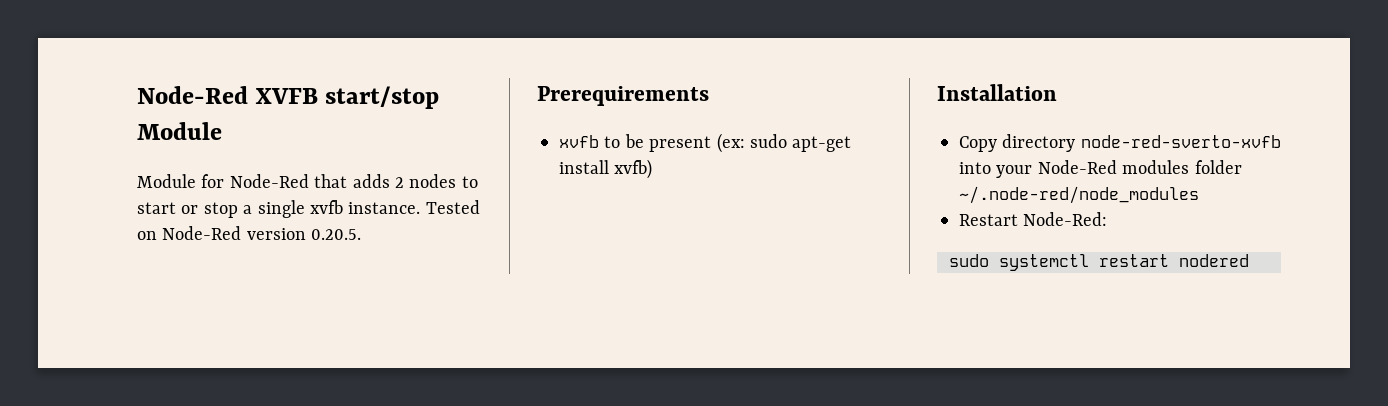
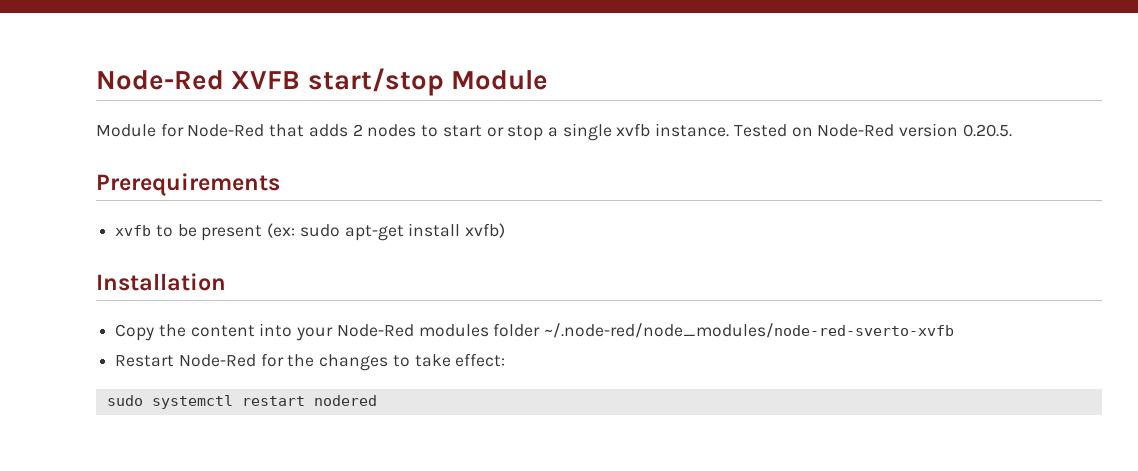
- Copy directory node-red-sverto-xvfb into your Node-Red modules folder ~/.node-red/node_modules
+ Copy the content into your Node-Red modules folder ~/.node-red/node_modules/node-red-sverto-xvfb
- Restart Node-Red:
+ Restart Node-Red for the changes to take effect:

